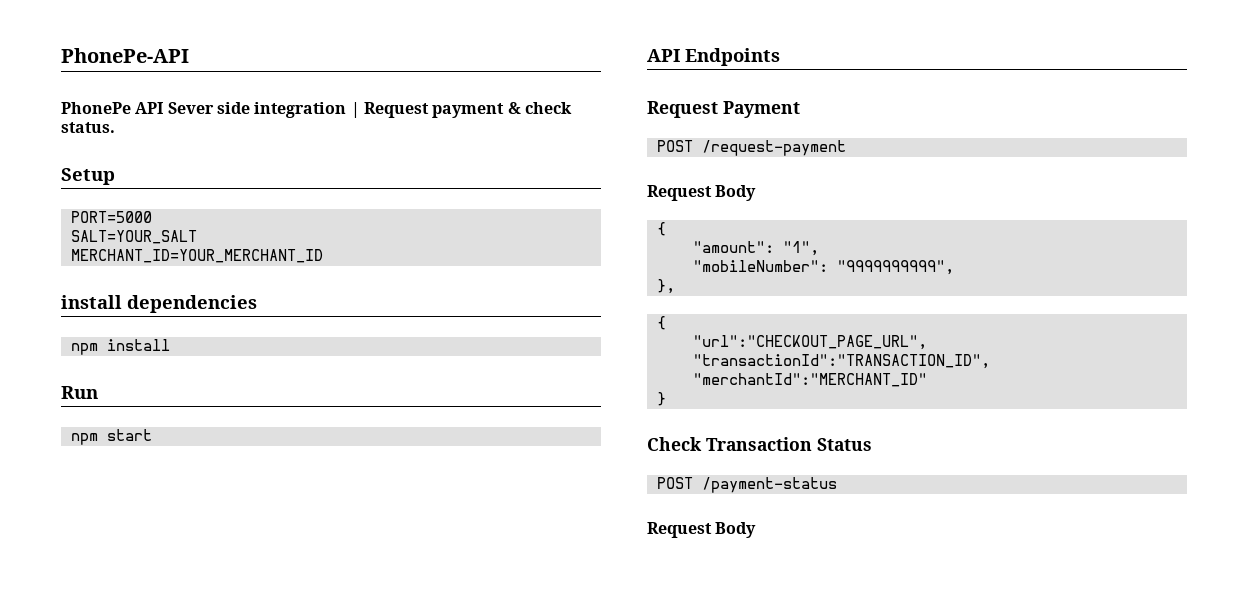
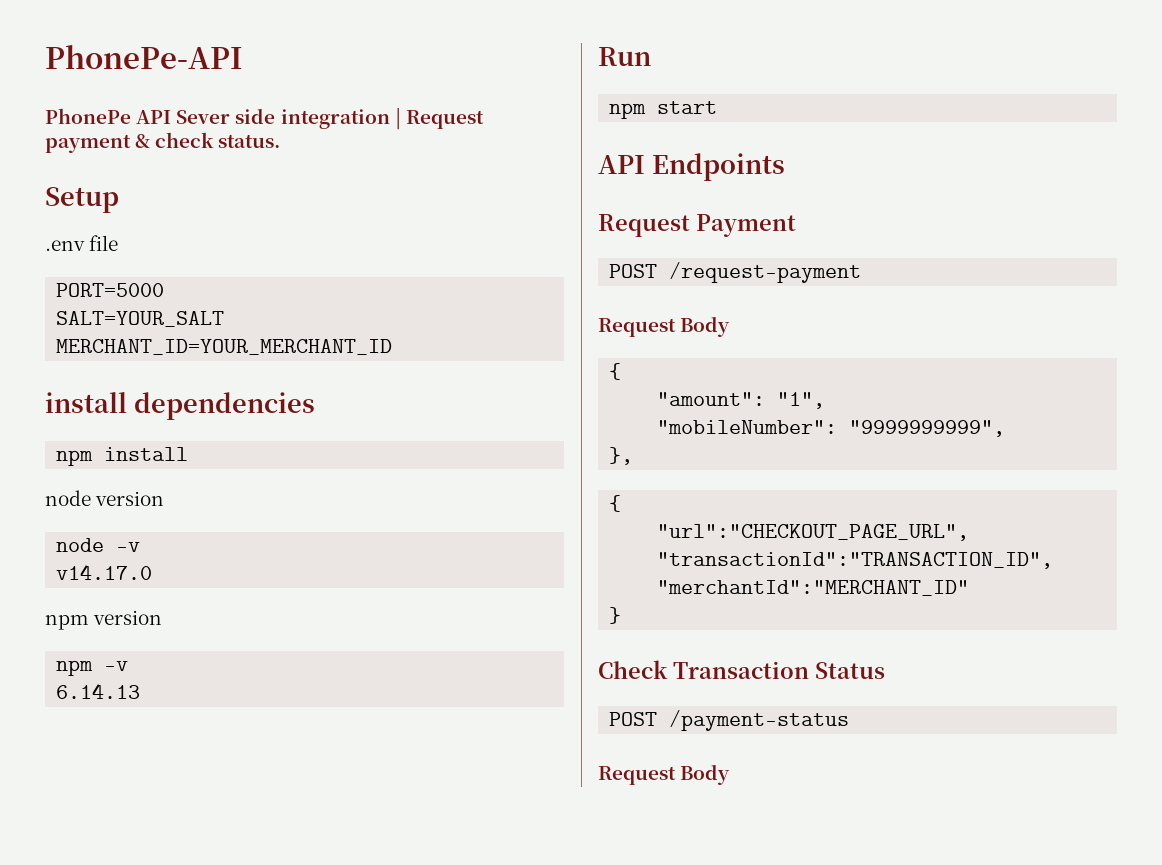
+ .env file
+ node version
+ node -v
+ v14.17.0
+ npm version
+ npm -v
+ 6.14.13

